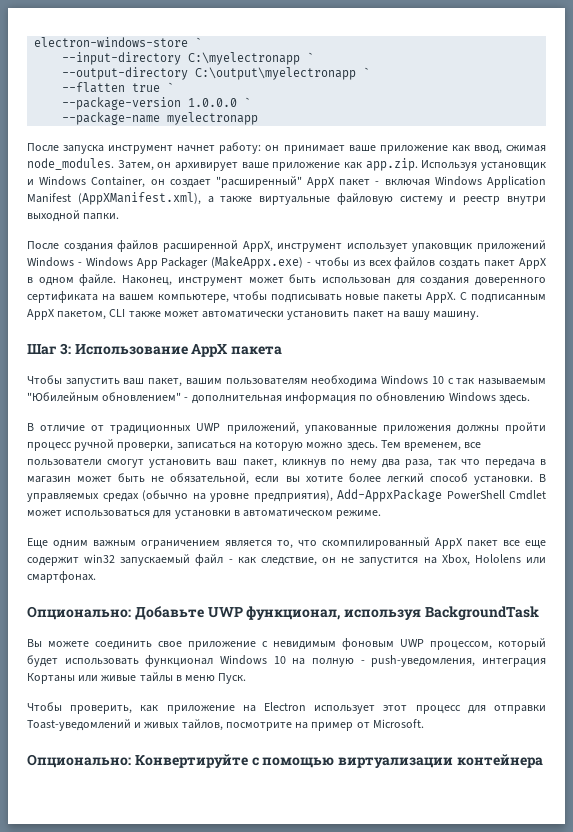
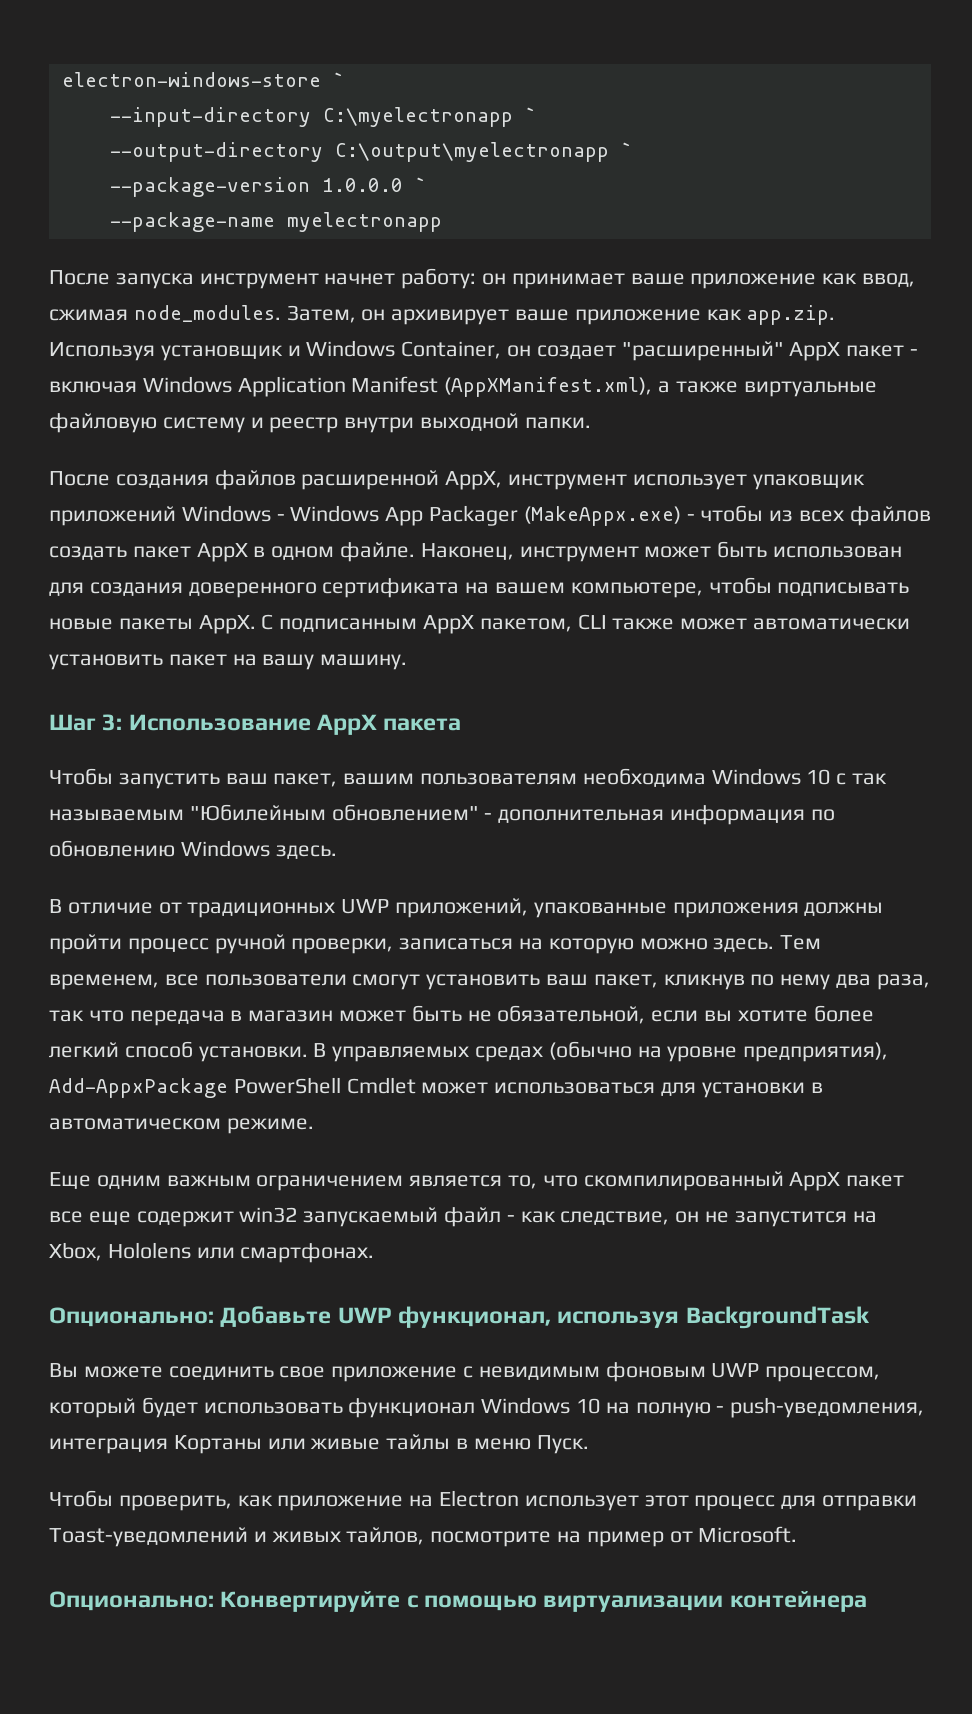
- --flatten true `

